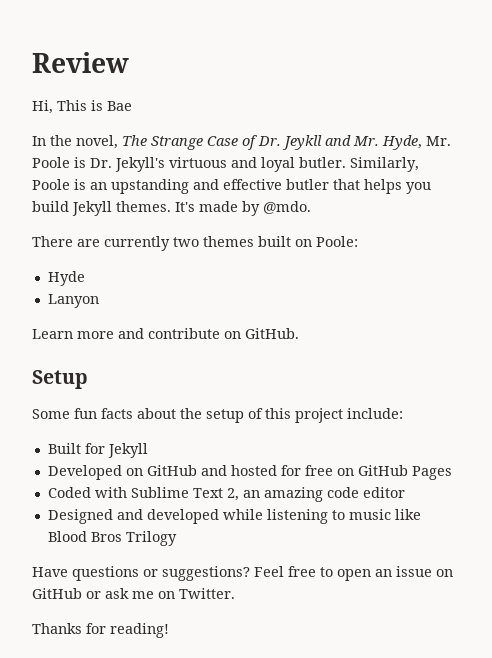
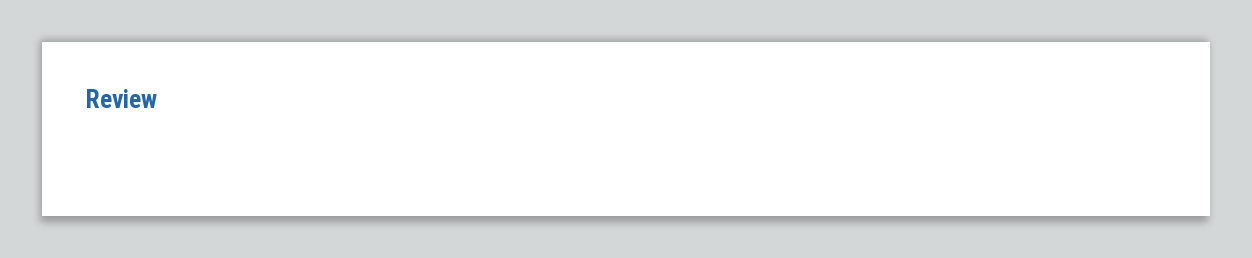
- Hi, This is Bae
- In the novel, The Strange Case of Dr. Jeykll and Mr. Hyde, Mr. Poole is Dr. Jekyll's virtuous and loyal butler. Similarly, Poole is an upstanding and effective butler that helps you build Jekyll themes. It's made by @mdo.
- There are currently two themes built on Poole:
- Hyde
- Lanyon
- Learn more and contribute on GitHub.
- Setup
- Some fun facts about the setup of this project include:
- Built for Jekyll
- Developed on GitHub and hosted for free on GitHub Pages
- Coded with Sublime Text 2, an amazing code editor
- Designed and developed while listening to music like Blood Bros Trilogy
- Have questions or suggestions? Feel free to open an issue on GitHub or ask me on Twitter.
- Thanks for reading!

